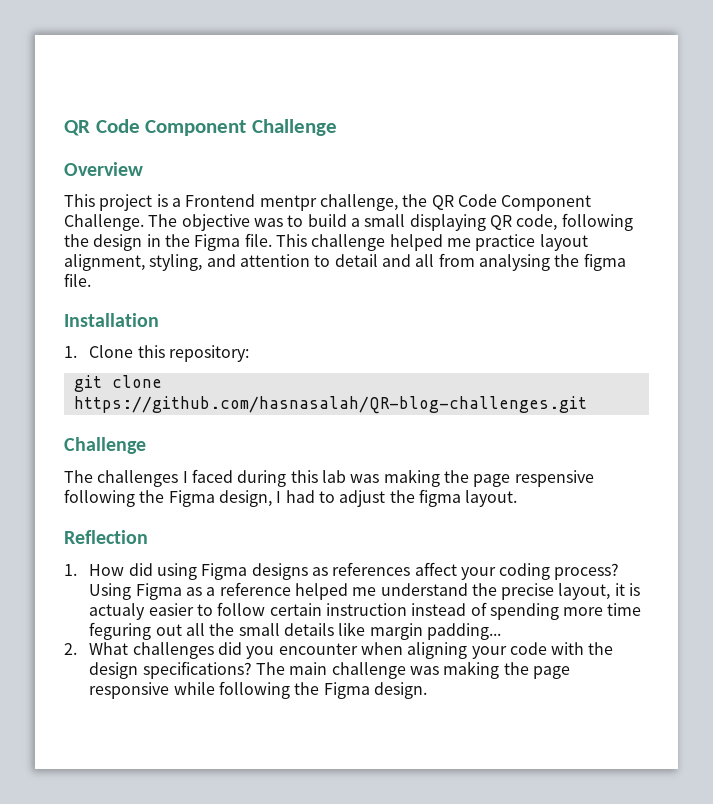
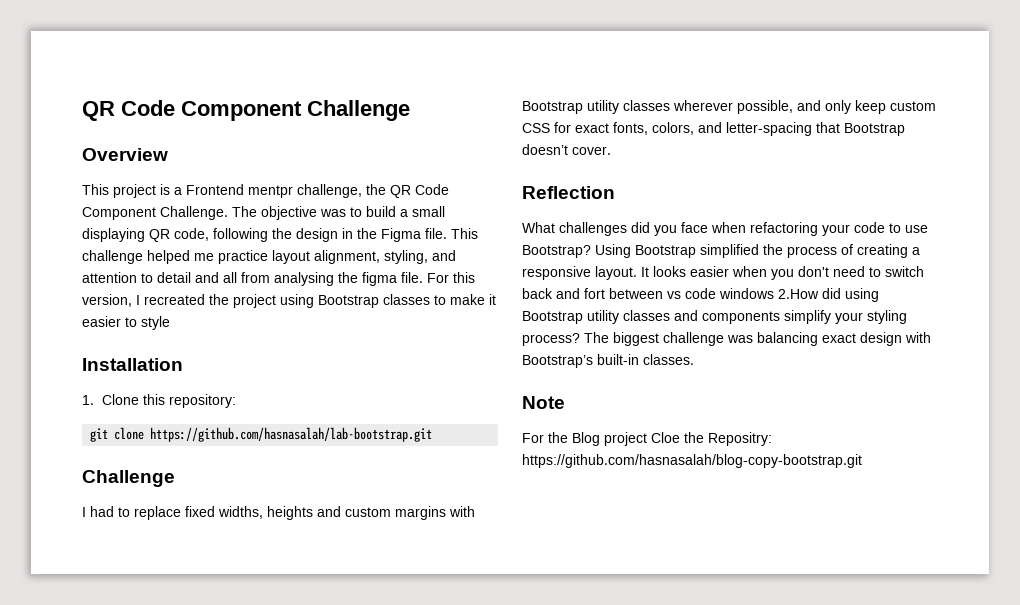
+ For this version, I recreated the project using Bootstrap classes to make it easier to style
- git clone https://github.com/hasnasalah/QR-blog-challenges.git
+ git clone https://github.com/hasnasalah/lab-bootstrap.git
  Challenge
- The challenges I faced during this lab was making the page respensive following the Figma design, I had to adjust the figma layout.
+ I had to replace fixed widths, heights and custom margins with Bootstrap utility classes wherever possible, and only keep custom CSS for exact fonts, colors, and letter-spacing that Bootstrap doesn’t cover.
  Reflection
- 1. How did using Figma designs as references affect your coding process? Using Figma as a reference helped me understand the precise layout, it is actualy easier to follow certain instruction instead of spending more time feguring out all the small details like margin padding...
- 2. What challenges did you encounter when aligning your code with the design specifications? The main challenge was making the page responsive while following the Figma design.
+ What challenges did you face when refactoring your code to use Bootstrap? Using Bootstrap simplified the process of creating a responsive layout. It looks easier when you don't need to switch back and fort between vs code windows 2.How did using Bootstrap utility classes and components simplify your styling process? The biggest challenge was balancing exact design with Bootstrap’s built-in classes.
+ Note
+ For the Blog project Cloe the Repositry: https://github.com/hasnasalah/blog-copy-bootstrap.git

